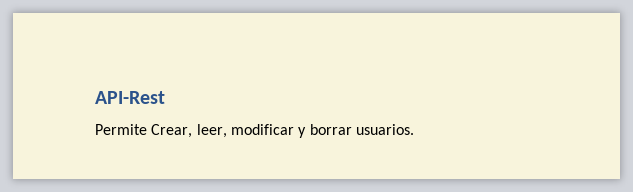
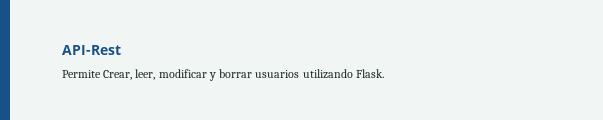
- Permite Crear, leer, modificar y borrar usuarios.
+ Permite Crear, leer, modificar y borrar usuarios utilizando Flask.

